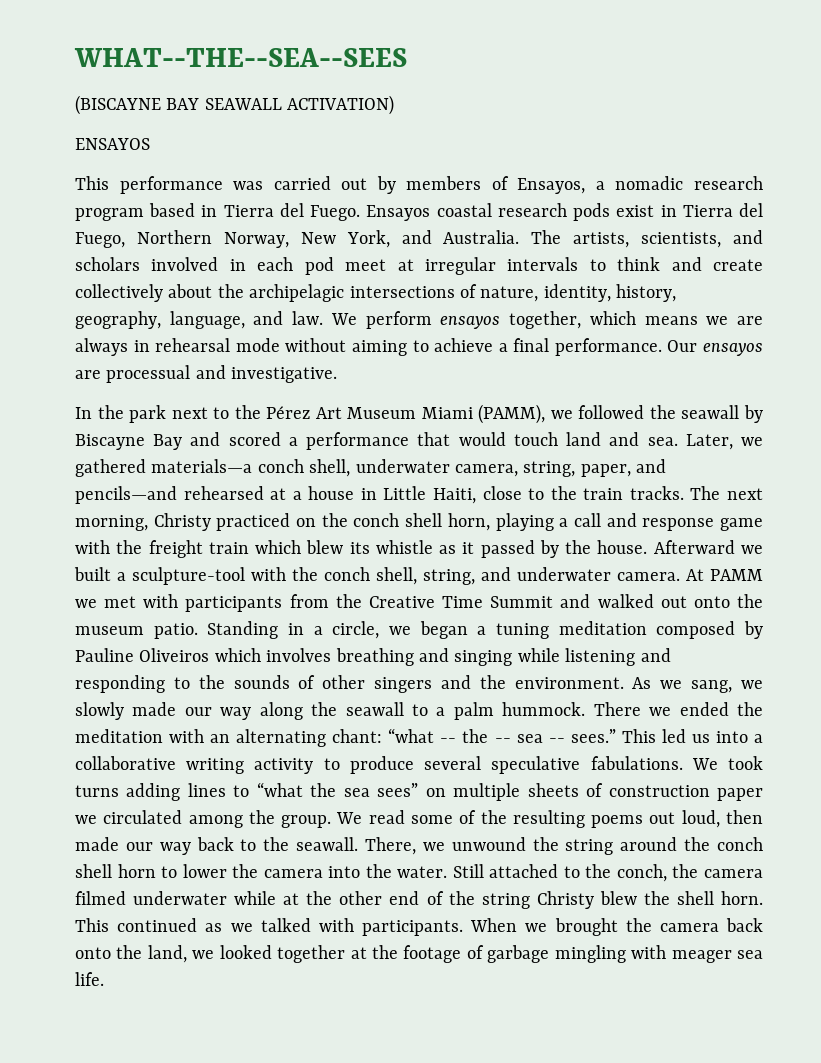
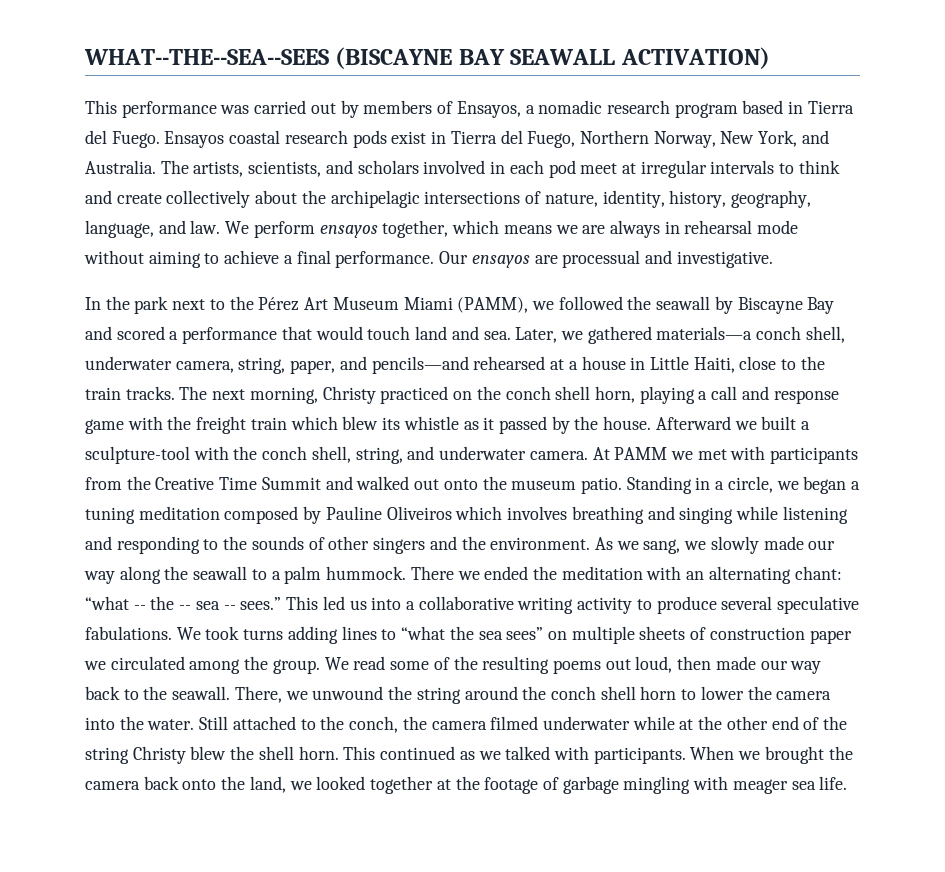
- WHAT--THE--SEA--SEES
- (BISCAYNE BAY SEAWALL ACTIVATION)
+ WHAT--THE--SEA--SEES (BISCAYNE BAY SEAWALL ACTIVATION)
- ENSAYOS

